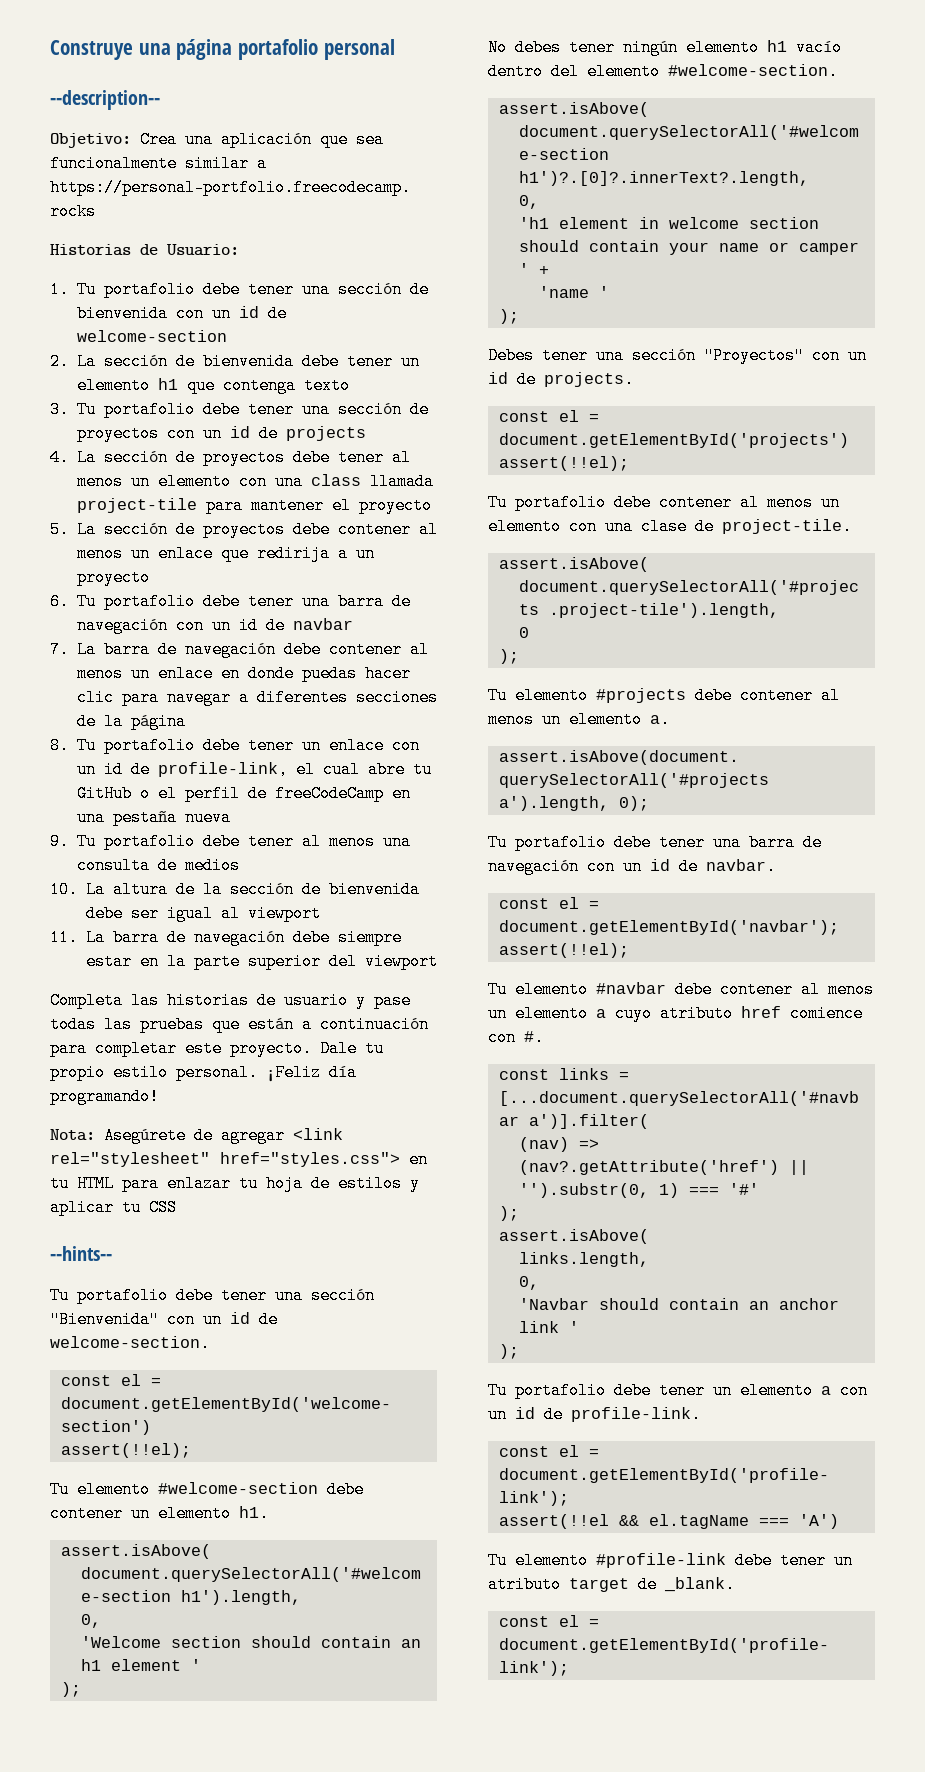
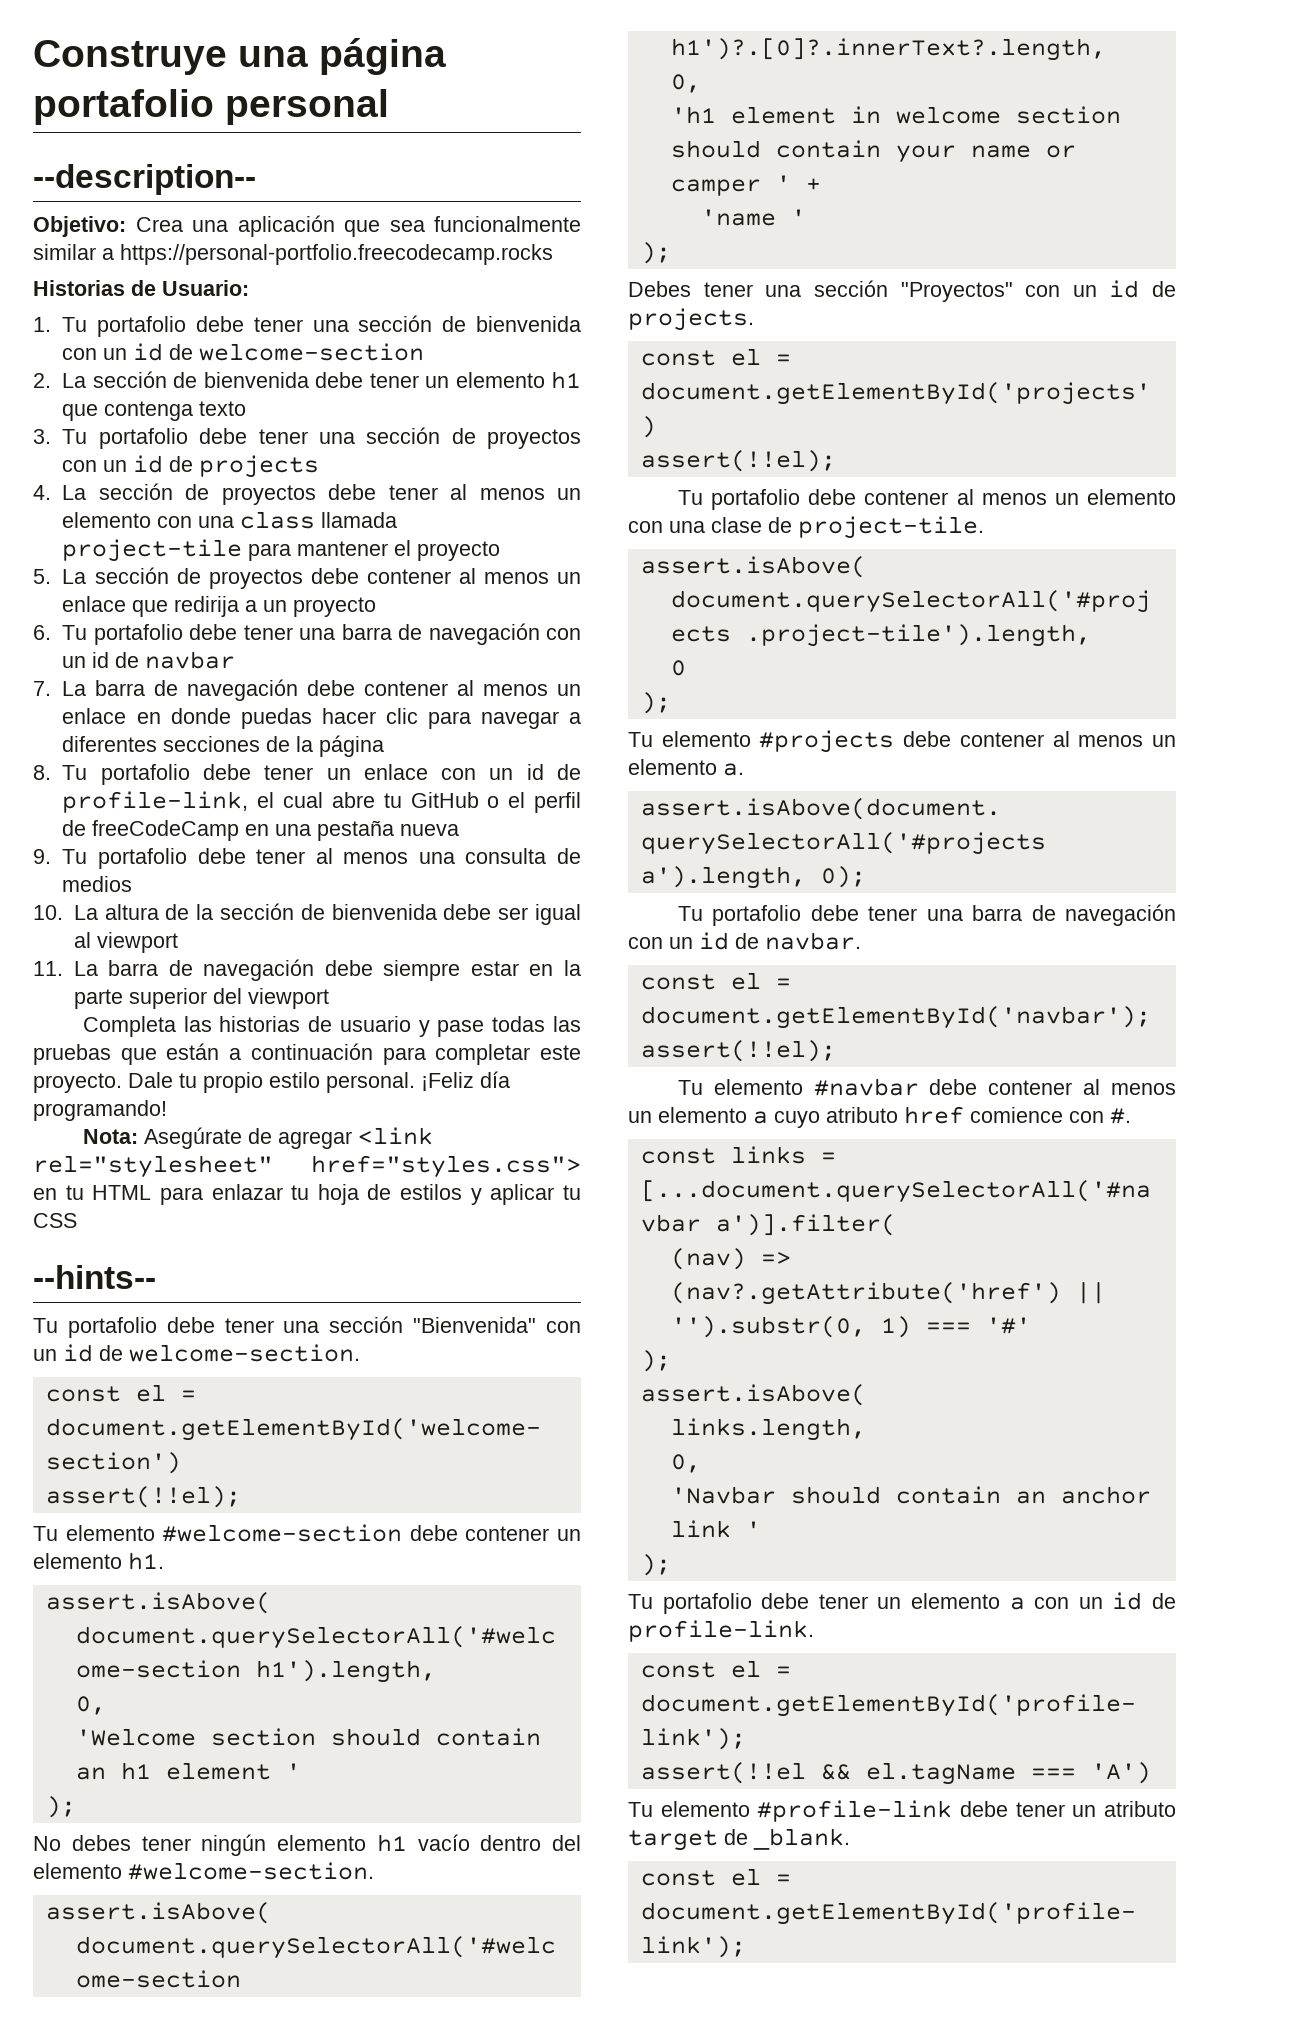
- Nota: Asegúrete de agregar <link rel="stylesheet" href="styles.css"> en tu HTML para enlazar tu hoja de estilos y aplicar tu CSS
+ Nota: Asegúrate de agregar <link rel="stylesheet" href="styles.css"> en tu HTML para enlazar tu hoja de estilos y aplicar tu CSS

